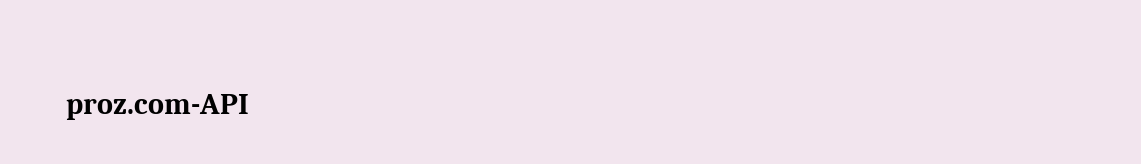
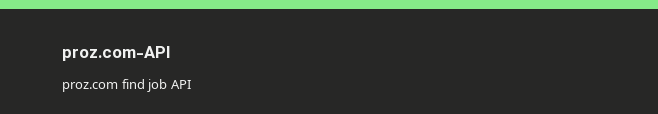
+ proz.com find job API

